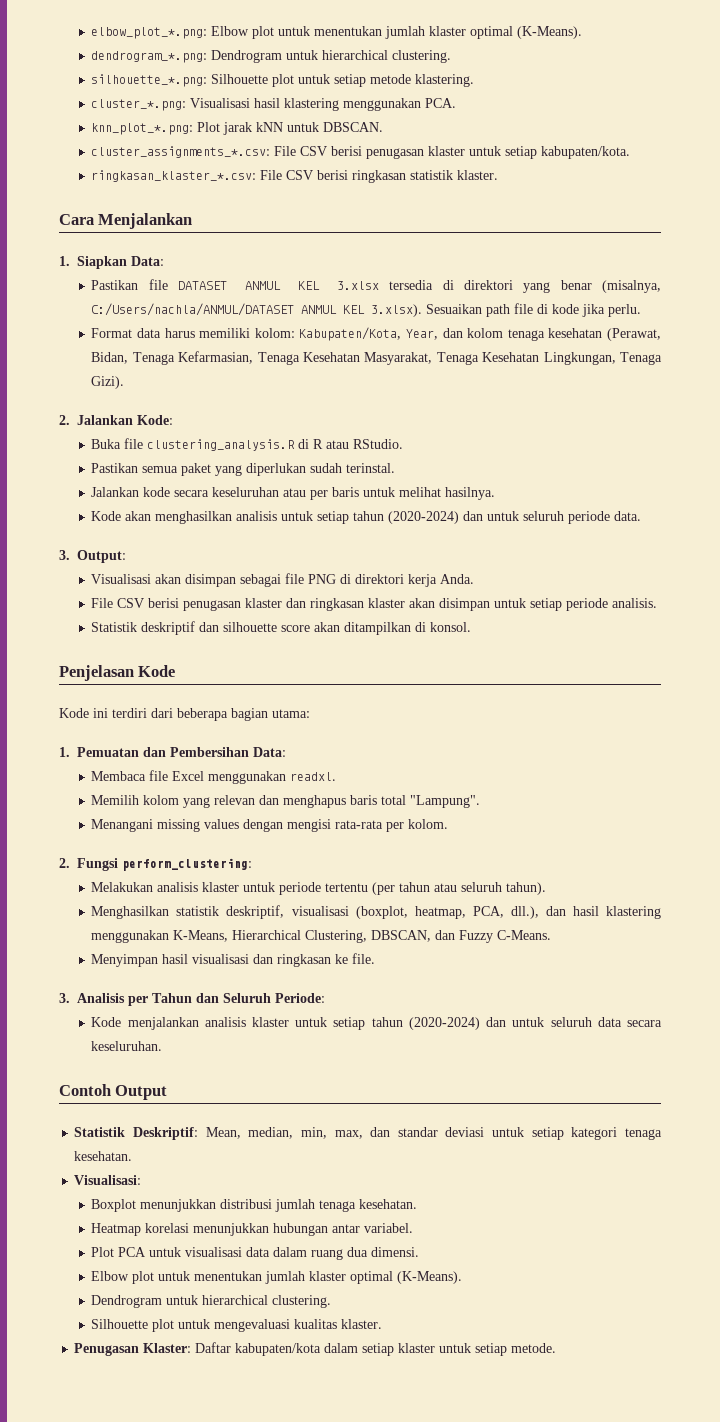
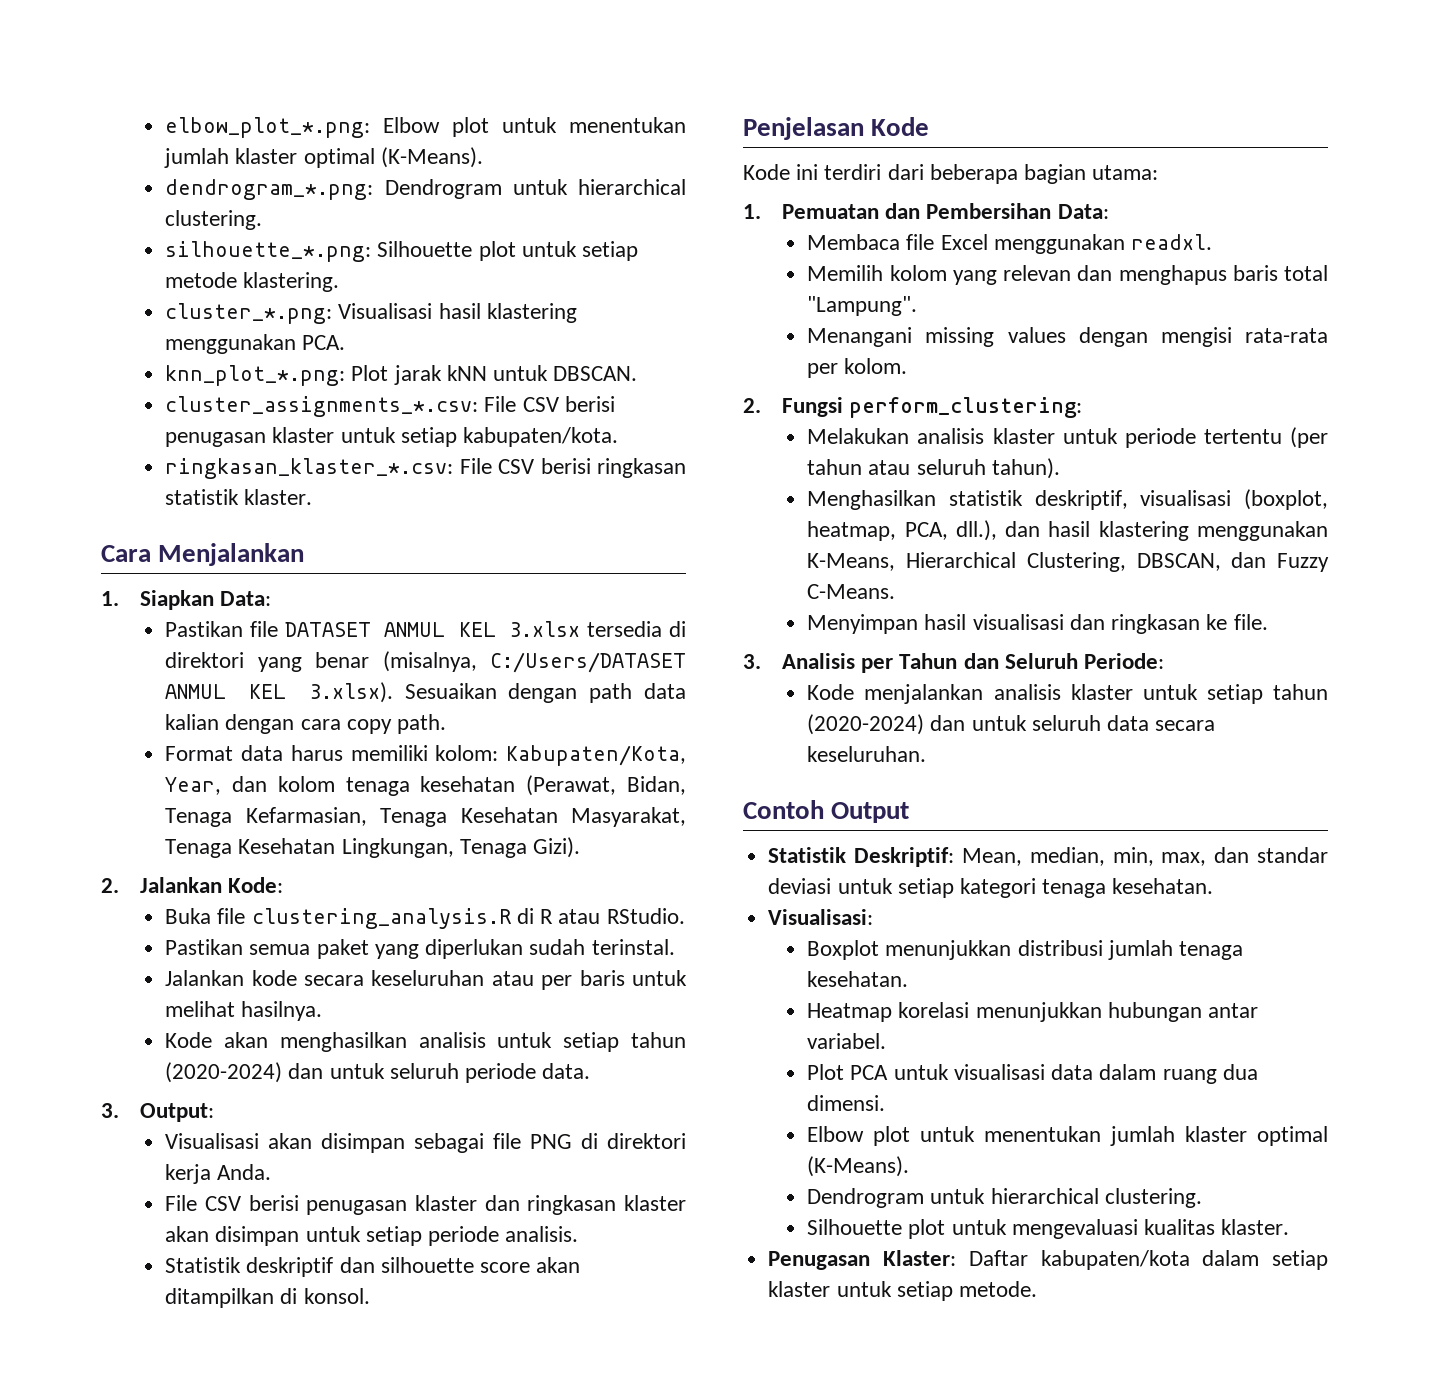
- Pastikan file DATASET ANMUL KEL 3.xlsx tersedia di direktori yang benar (misalnya, C:/Users/nachla/ANMUL/DATASET ANMUL KEL 3.xlsx). Sesuaikan path file di kode jika perlu.
+ Pastikan file DATASET ANMUL KEL 3.xlsx tersedia di direktori yang benar (misalnya, C:/Users/DATASET ANMUL KEL 3.xlsx). Sesuaikan dengan path data kalian dengan cara copy path.

